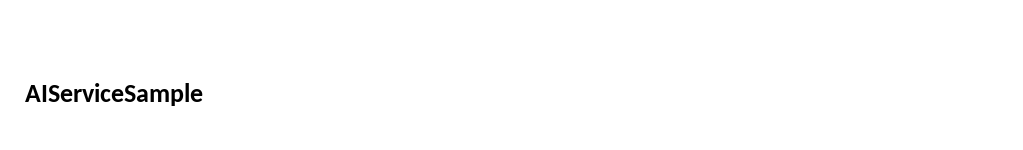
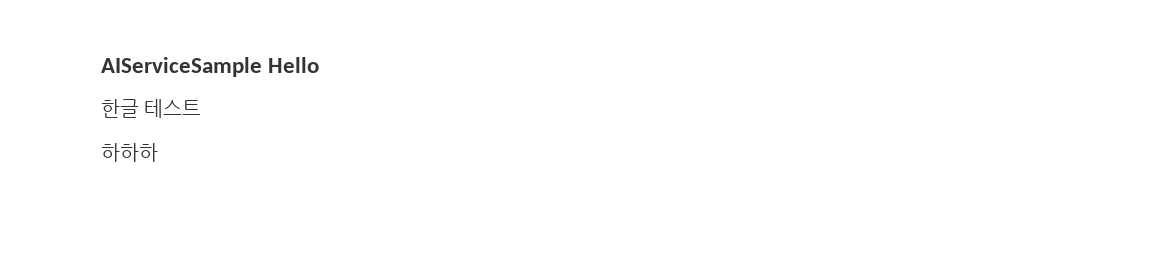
- AIServiceSample
+ AIServiceSample Hello
+ 한글 테스트
+ 하하하

